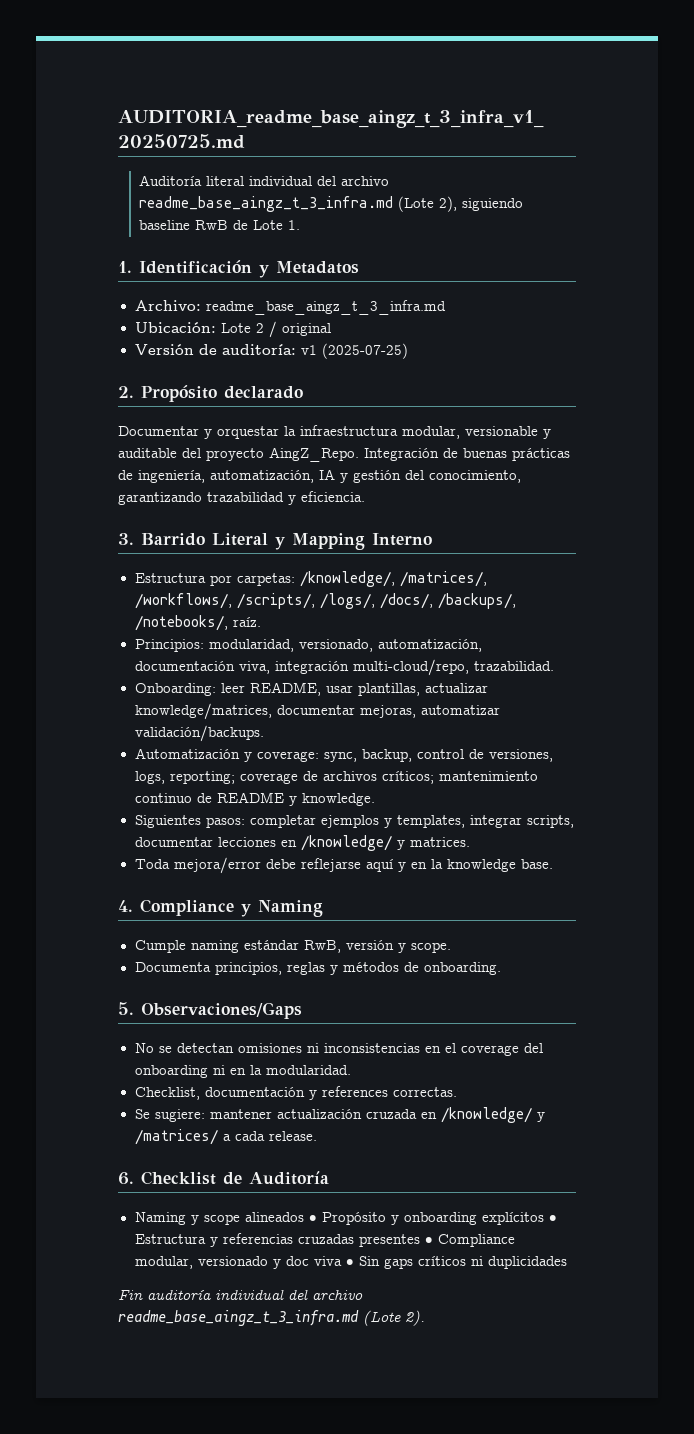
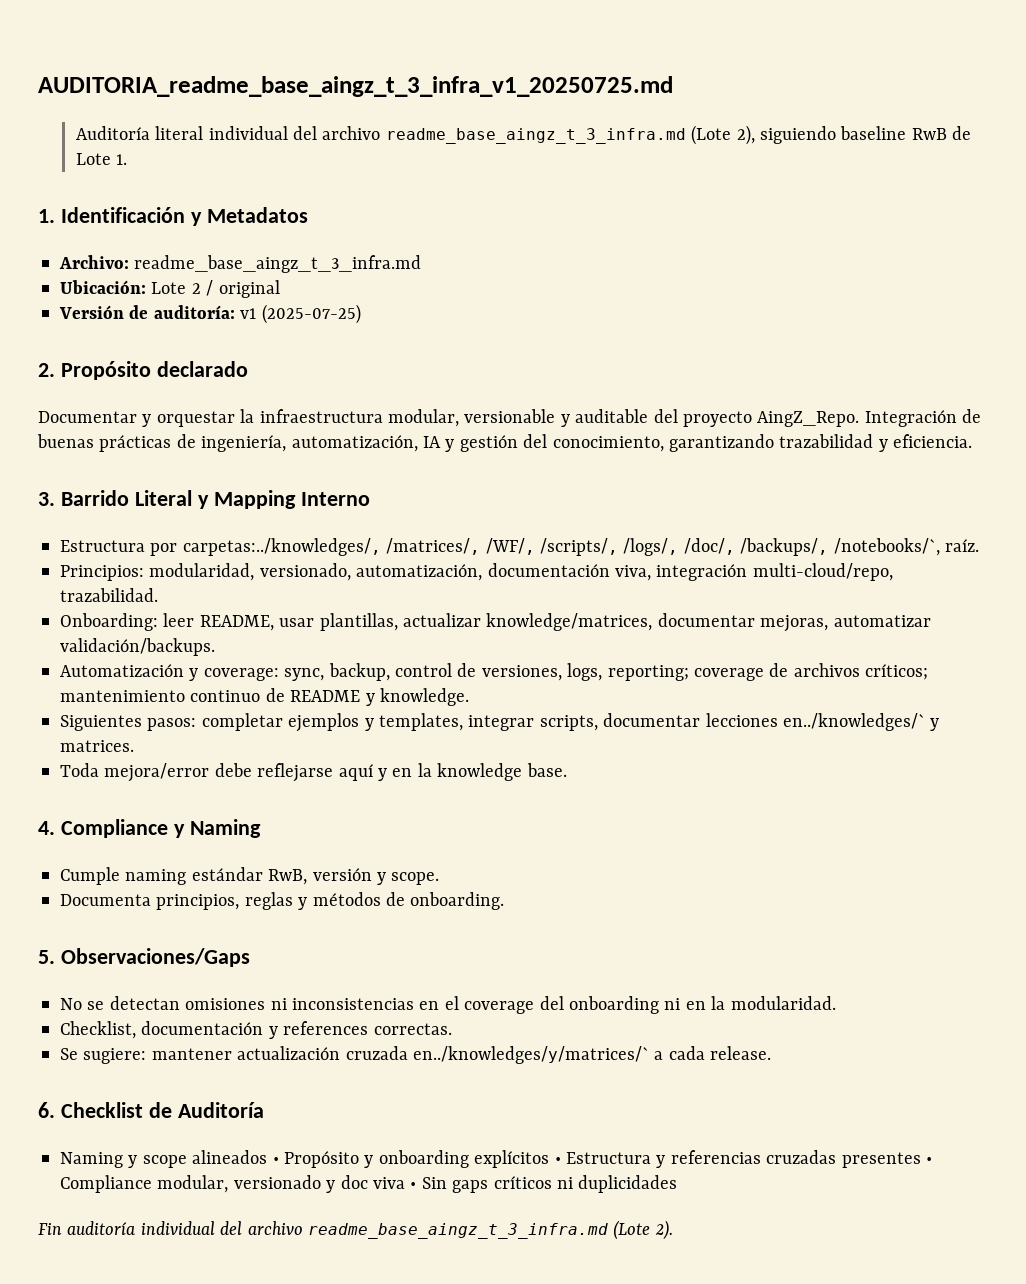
- Estructura por carpetas: /knowledge/, /matrices/, /workflows/, /scripts/, /logs/, /docs/, /backups/, /notebooks/, raíz.
+ Estructura por carpetas:../knowledges/, /matrices/, /WF/, /scripts/, /logs/, /doc/, /backups/, /notebooks/`, raíz.
- Siguientes pasos: completar ejemplos y templates, integrar scripts, documentar lecciones en /knowledge/ y matrices.
+ Siguientes pasos: completar ejemplos y templates, integrar scripts, documentar lecciones en../knowledges/` y matrices.
- Se sugiere: mantener actualización cruzada en /knowledge/ y /matrices/ a cada release.
+ Se sugiere: mantener actualización cruzada en../knowledges/y/matrices/` a cada release.

